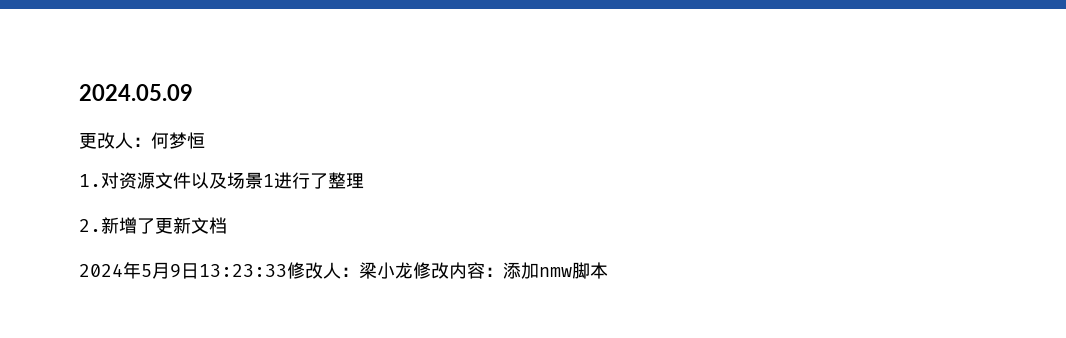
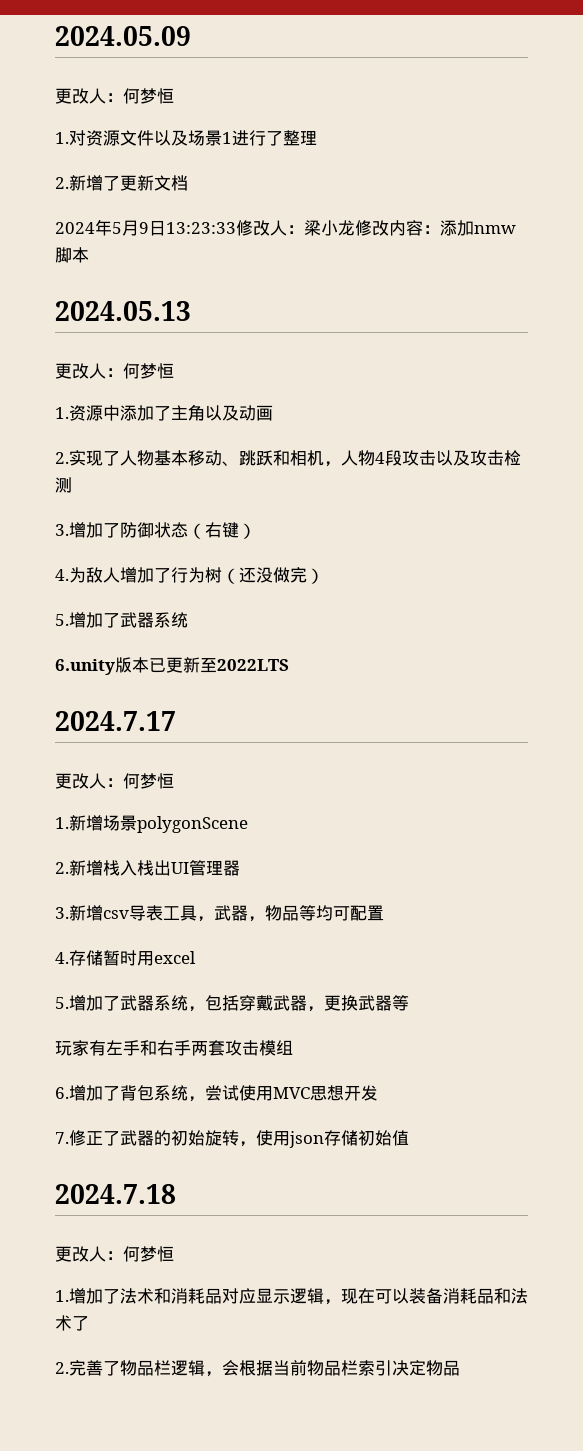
+ 2024.05.13
+ 更改人：何梦恒
+ 1.资源中添加了主角以及动画
+ 2.实现了人物基本移动、跳跃和相机，人物4段攻击以及攻击检测
+ 3.增加了防御状态（右键）
+ 4.为敌人增加了行为树（还没做完）
+ 5.增加了武器系统
+ 6.unity版本已更新至2022LTS
+ 2024.7.17
+ 更改人：何梦恒
+ 1.新增场景polygonScene
+ 2.新增栈入栈出UI管理器
+ 3.新增csv导表工具，武器，物品等均可配置
+ 4.存储暂时用excel
+ 5.增加了武器系统，包括穿戴武器，更换武器等
+ 玩家有左手和右手两套攻击模组
+ 6.增加了背包系统，尝试使用MVC思想开发
+ 7.修正了武器的初始旋转，使用json存储初始值
+ 2024.7.18
+ 更改人：何梦恒
+ 1.增加了法术和消耗品对应显示逻辑，现在可以装备消耗品和法术了
+ 2.完善了物品栏逻辑，会根据当前物品栏索引决定物品

